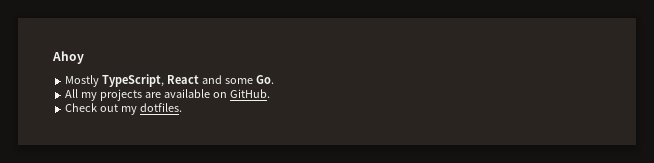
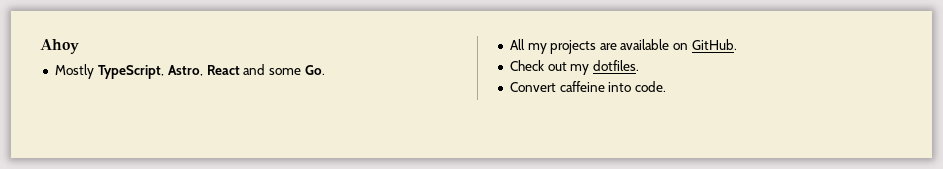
- Mostly TypeScript, React and some Go.
+ Mostly TypeScript, Astro, React and some Go.
+ Convert caffeine into code.

